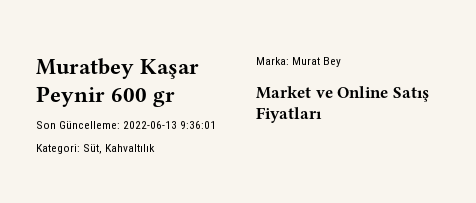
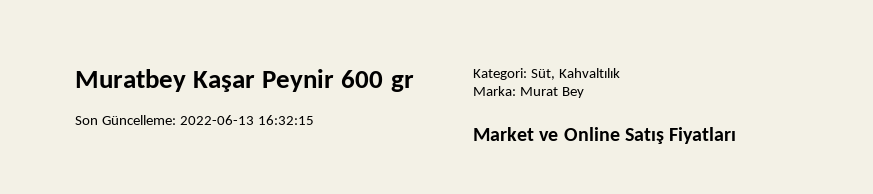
- Son Güncelleme: 2022-06-13 9:36:01
+ Son Güncelleme: 2022-06-13 16:32:15

